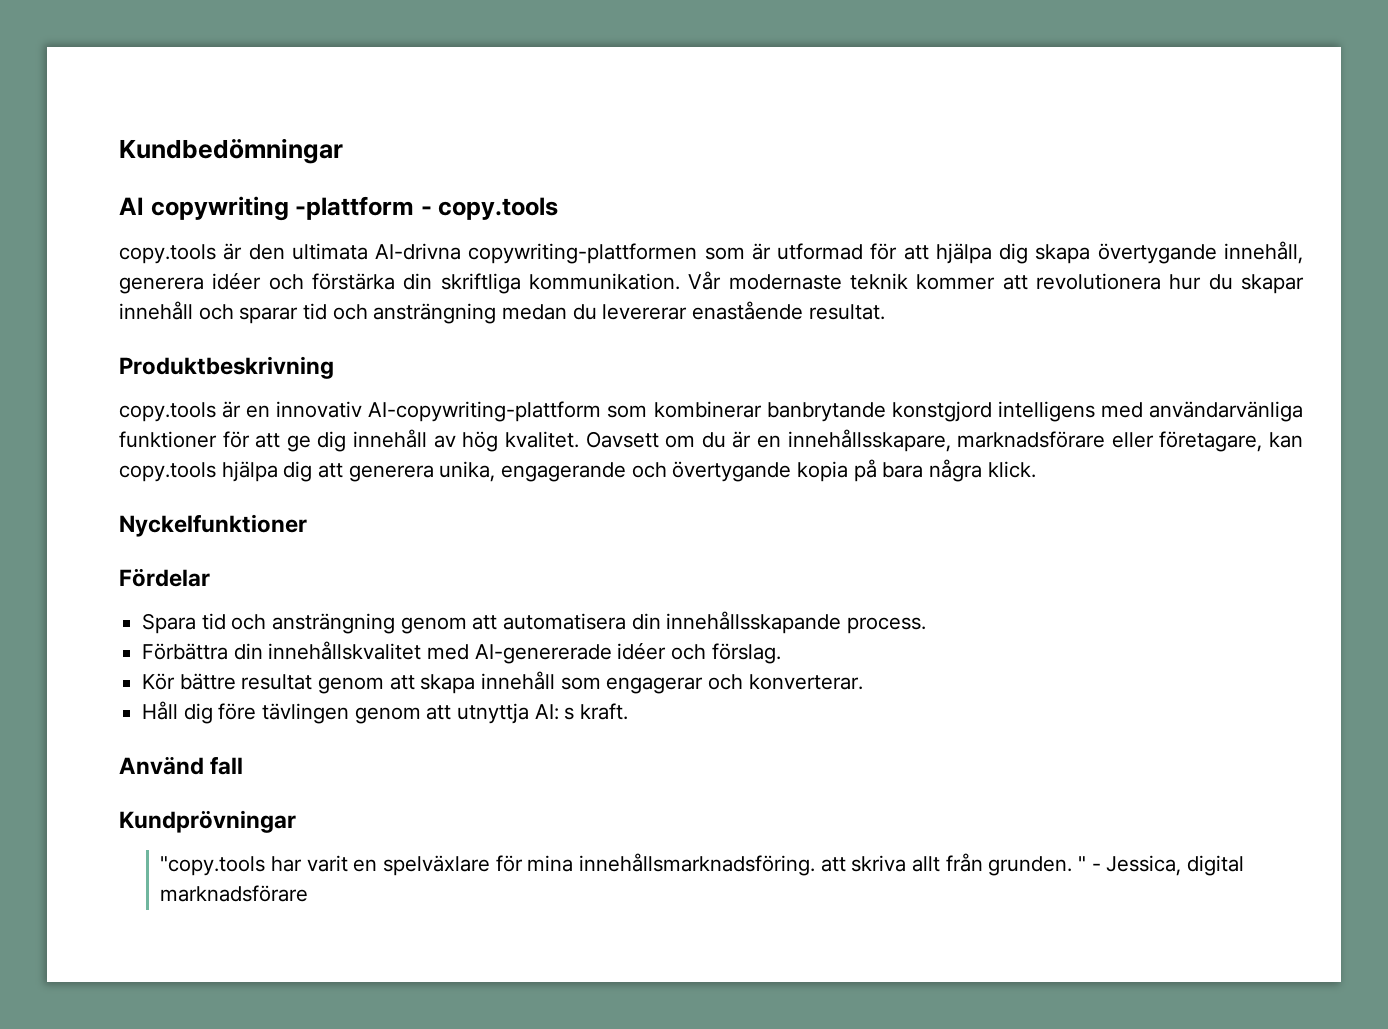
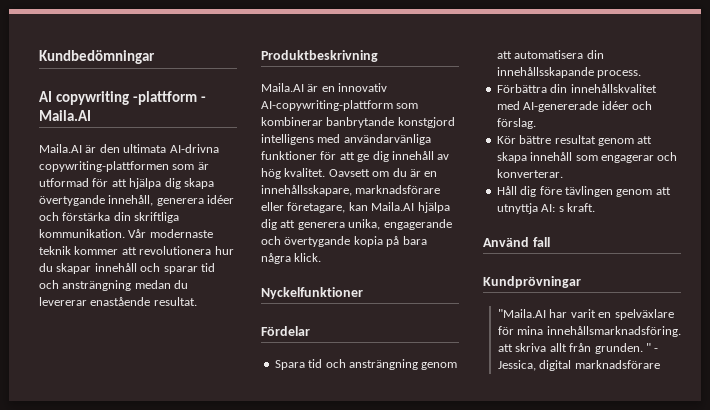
- AI copywriting -plattform - copy.tools
- copy.tools är den ultimata AI-drivna copywriting-plattformen som är utformad för att hjälpa dig skapa övertygande innehåll, generera idéer och förstärka din skriftliga kommunikation.
+ AI copywriting -plattform - Maila.AI
+ Maila.AI är den ultimata AI-drivna copywriting-plattformen som är utformad för att hjälpa dig skapa övertygande innehåll, generera idéer och förstärka din skriftliga kommunikation.
- copy.tools är en innovativ AI-copywriting-plattform som kombinerar banbrytande konstgjord intelligens med användarvänliga funktioner för att ge dig innehåll av hög kvalitet.
+ Maila.AI är en innovativ AI-copywriting-plattform som kombinerar banbrytande konstgjord intelligens med användarvänliga funktioner för att ge dig innehåll av hög kvalitet.
- Oavsett om du är en innehållsskapare, marknadsförare eller företagare, kan copy.tools hjälpa dig att generera unika, engagerande och övertygande kopia på bara några klick.
+ Oavsett om du är en innehållsskapare, marknadsförare eller företagare, kan Maila.AI hjälpa dig att generera unika, engagerande och övertygande kopia på bara några klick.
- "copy.tools har varit en spelväxlare för mina innehållsmarknadsföring. att skriva allt från grunden.
+ "Maila.AI har varit en spelväxlare för mina innehållsmarknadsföring. att skriva allt från grunden.

